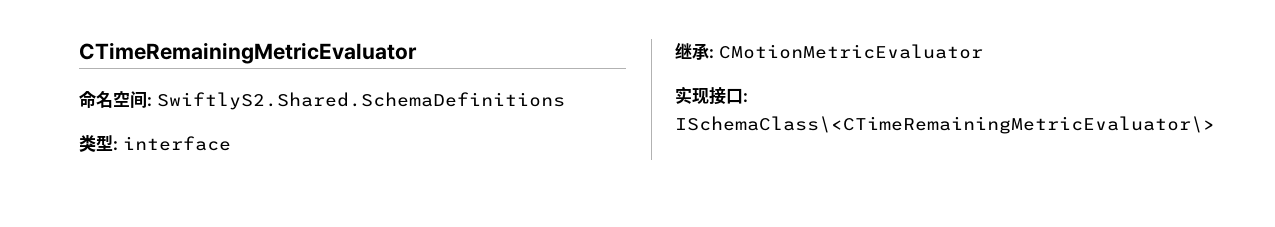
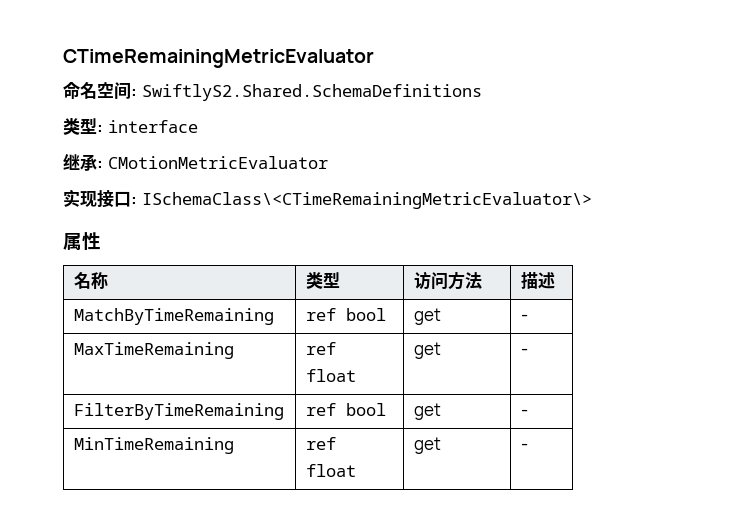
+ 属性
+ 名称 | 类型 | 访问方法 | 描述
+ MatchByTimeRemaining | ref bool | get | -
+ MaxTimeRemaining | ref float | get | -
+ FilterByTimeRemaining | ref bool | get | -
+ MinTimeRemaining | ref float | get | -

